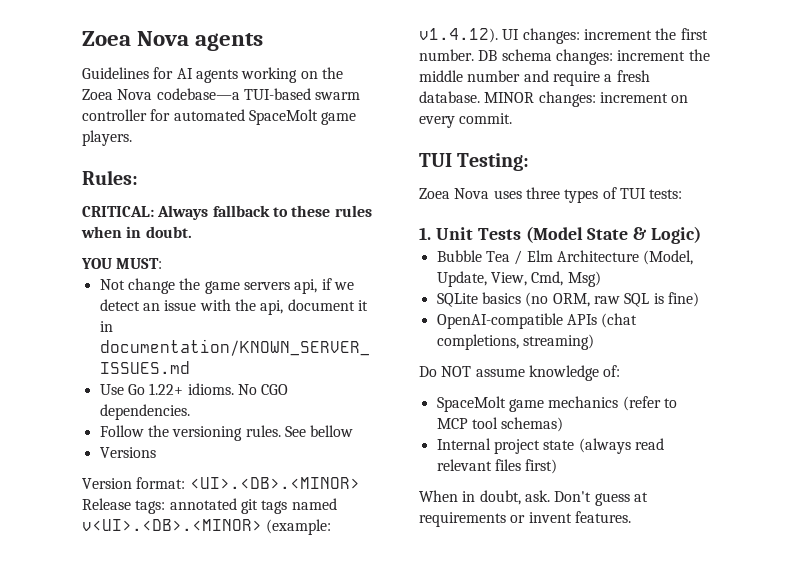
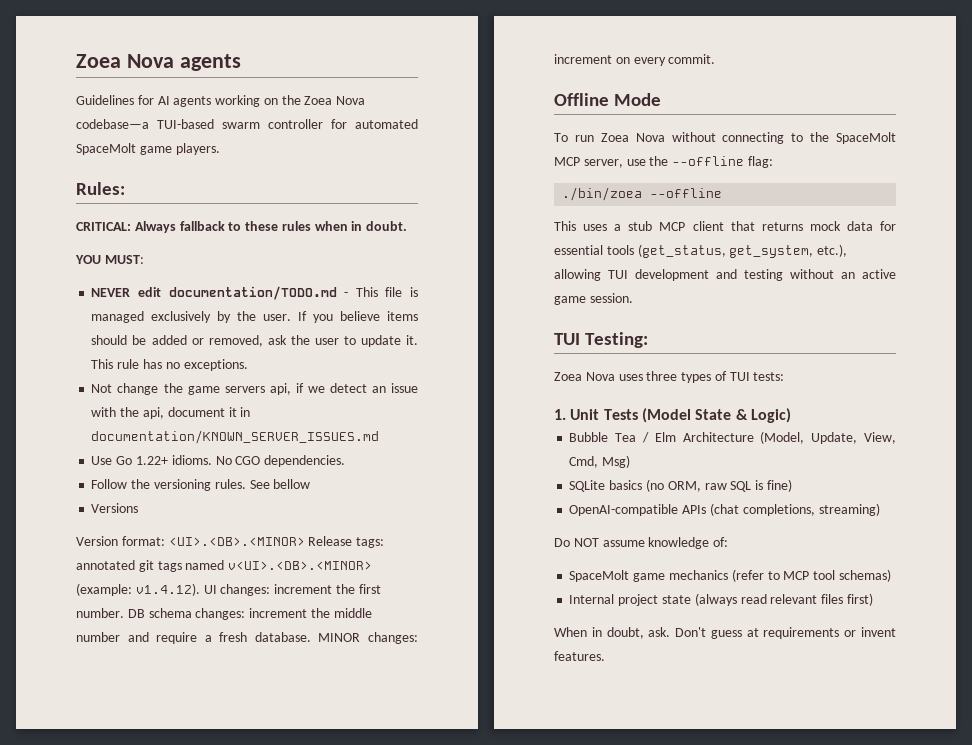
+ NEVER edit documentation/TODO.md - This file is managed exclusively by the user. If you believe items should be added or removed, ask the user to update it. This rule has no exceptions.
+ Offline Mode
+ To run Zoea Nova without connecting to the SpaceMolt MCP server, use the --offline flag:
+ ./bin/zoea --offline
+ This uses a stub MCP client that returns mock data for essential tools (get_status, get_system, etc.), allowing TUI development and testing without an active game session.

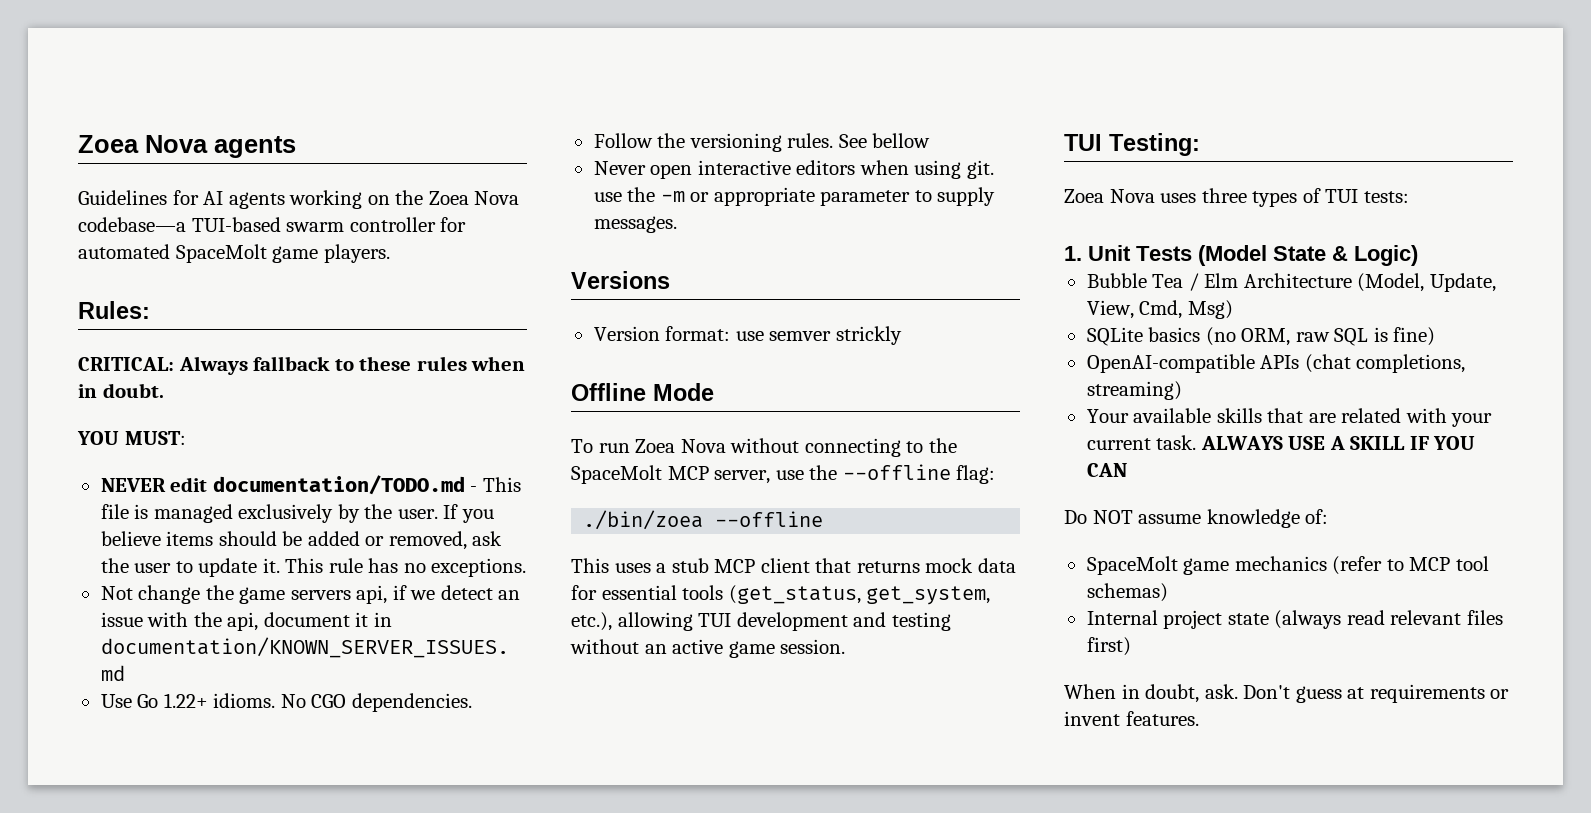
+ Never open interactive editors when using git. use the -m or appropriate parameter to supply messages.
  Versions
- Version format: <UI>.<DB>.<MINOR> Release tags: annotated git tags named v<UI>.<DB>.<MINOR> (example: v1.4.12). UI changes: increment the first number. DB schema changes: increment the middle number and require a fresh database. MINOR changes: increment on every commit.
+ Version format: use semver strickly
+ Your available skills that are related with your current task. ALWAYS USE A SKILL IF YOU CAN

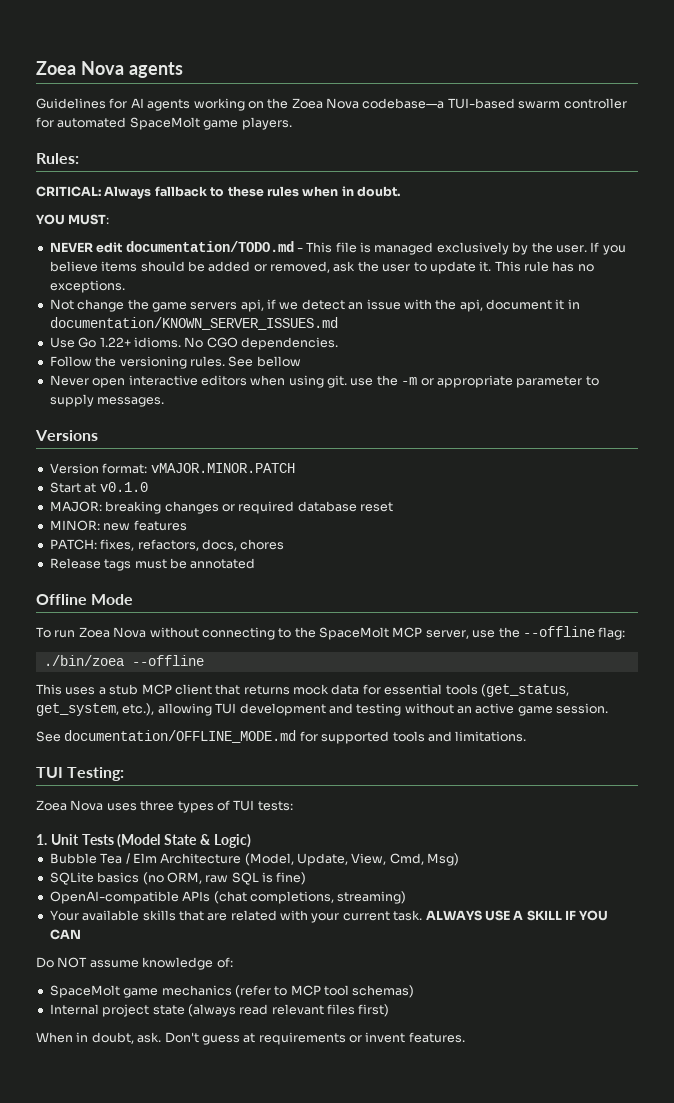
- Version format: use semver strickly
+ Version format: vMAJOR.MINOR.PATCH
+ Start at v0.1.0
+ MAJOR: breaking changes or required database reset
+ MINOR: new features
+ PATCH: fixes, refactors, docs, chores
+ Release tags must be annotated
+ See documentation/OFFLINE_MODE.md for supported tools and limitations.

